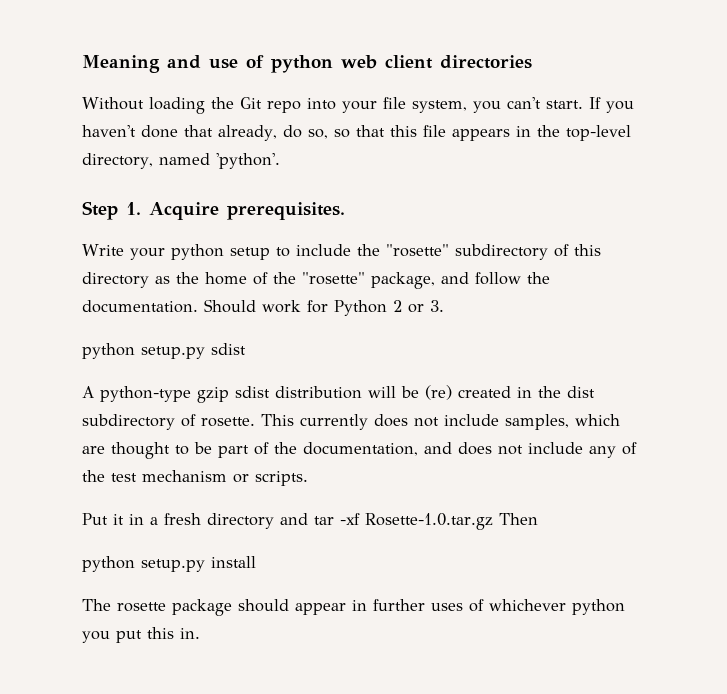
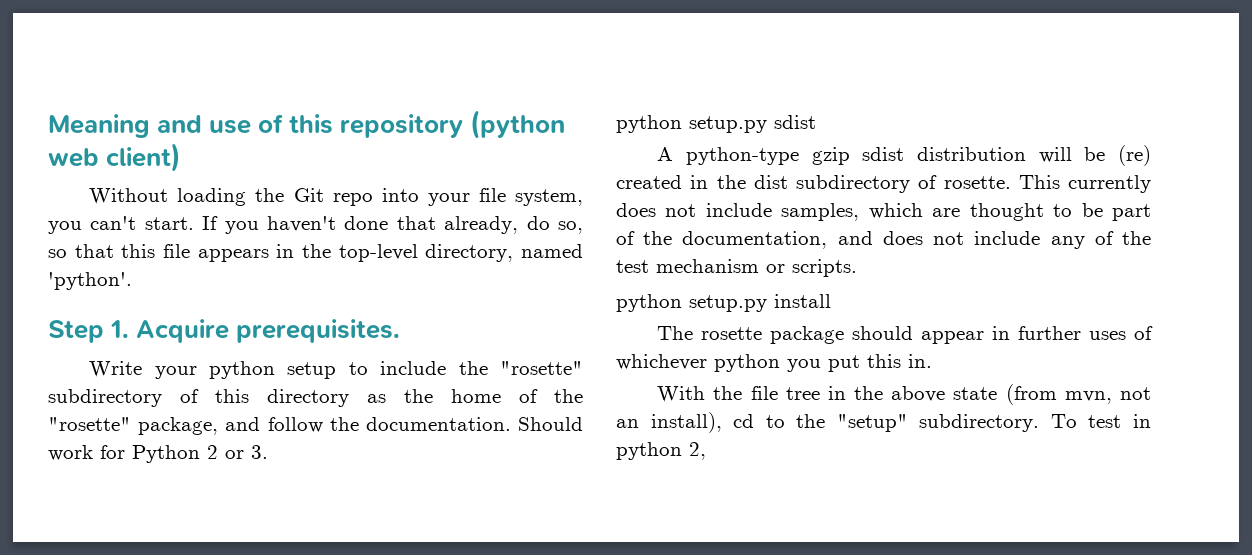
- Meaning and use of python web client directories
+ Meaning and use of this repository (python web client)
- Put it in a fresh directory and tar -xf Rosette-1.0.tar.gz Then
+ With the file tree in the above state (from mvn, not an install), cd to the "setup" subdirectory. To test in python 2,

